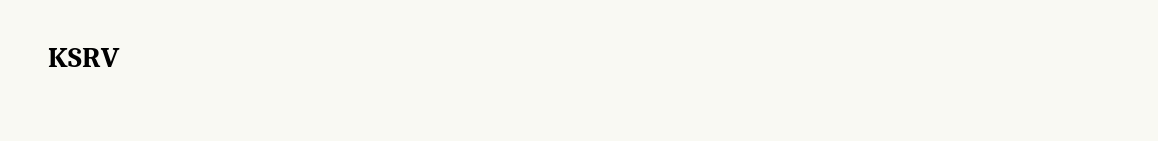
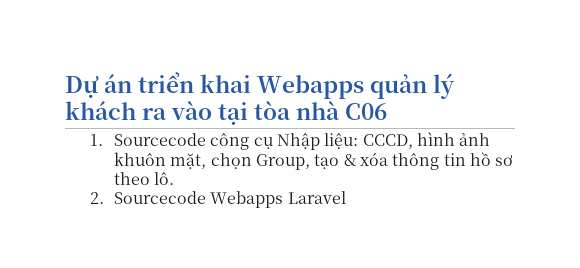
- KSRV
+ Dự án triển khai Webapps quản lý khách ra vào tại tòa nhà C06
+ 1. Sourcecode công cụ Nhập liệu: CCCD, hình ảnh khuôn mặt, chọn Group, tạo & xóa thông tin hồ sơ theo lô.
+ 2. Sourcecode Webapps Laravel

